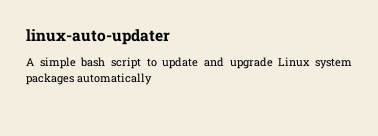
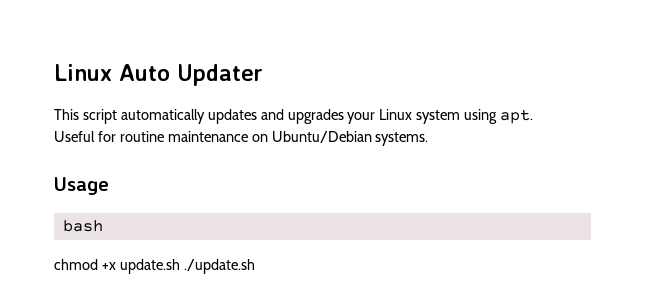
- linux-auto-updater
- A simple bash script to update and upgrade Linux system packages automatically
+ Linux Auto Updater
+ This script automatically updates and upgrades your Linux system using apt.
+ Useful for routine maintenance on Ubuntu/Debian systems.
+ Usage
+ bash
+ chmod +x update.sh ./update.sh

